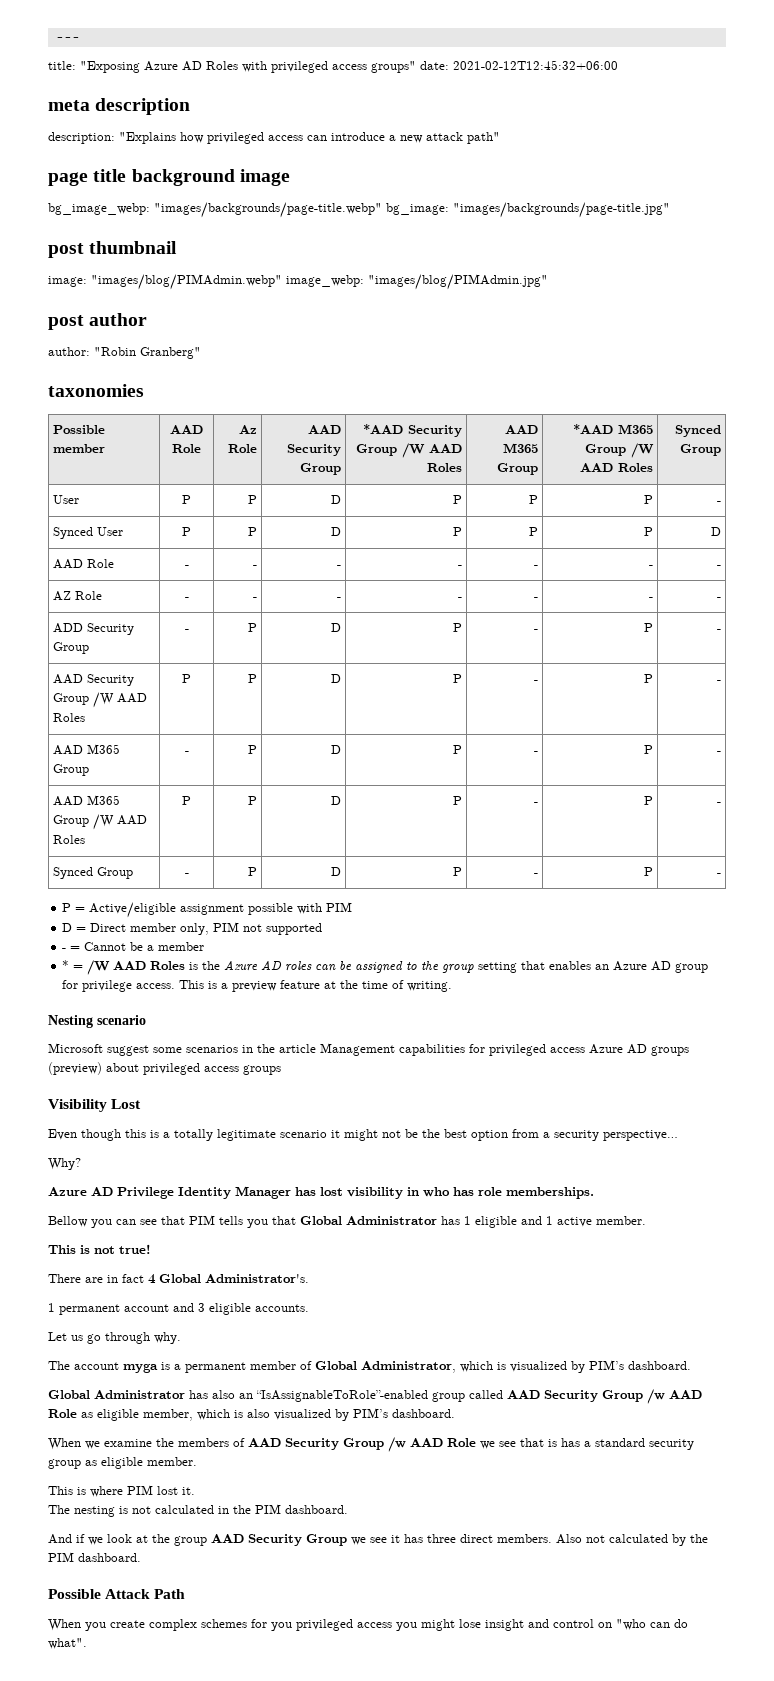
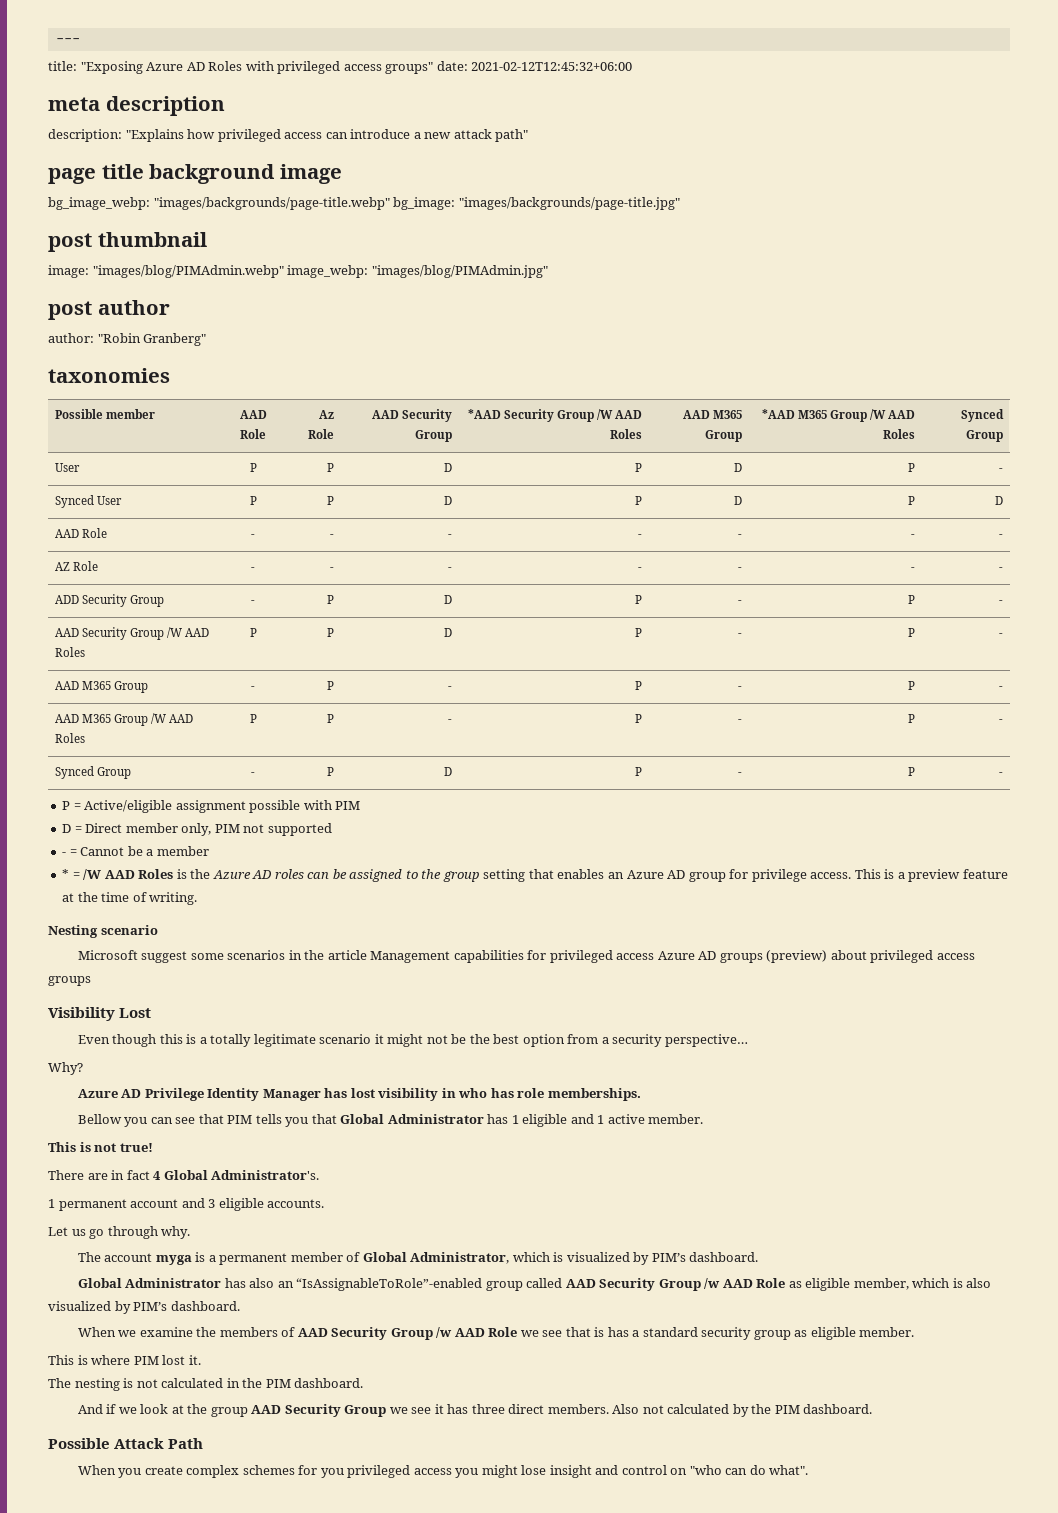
- User | P | P | D | P | P | P | -
+ User | P | P | D | P | D | P | -
- Synced User | P | P | D | P | P | P | D
+ Synced User | P | P | D | P | D | P | D
- AAD M365 Group | - | P | D | P | - | P | -
+ AAD M365 Group | - | P | - | P | - | P | -
- AAD M365 Group /W AAD Roles | P | P | D | P | - | P | -
+ AAD M365 Group /W AAD Roles | P | P | - | P | - | P | -

